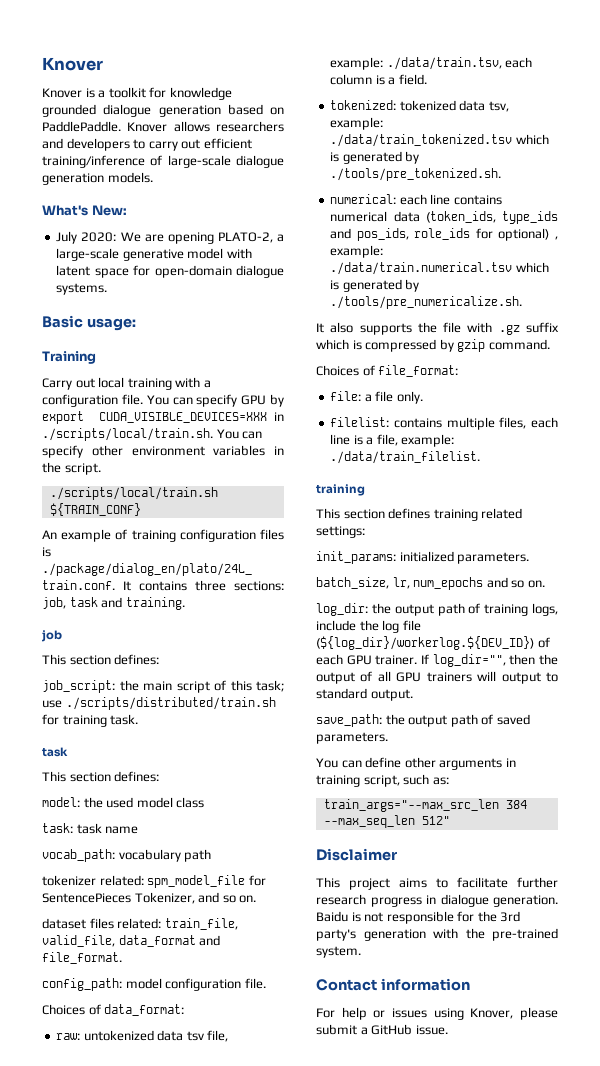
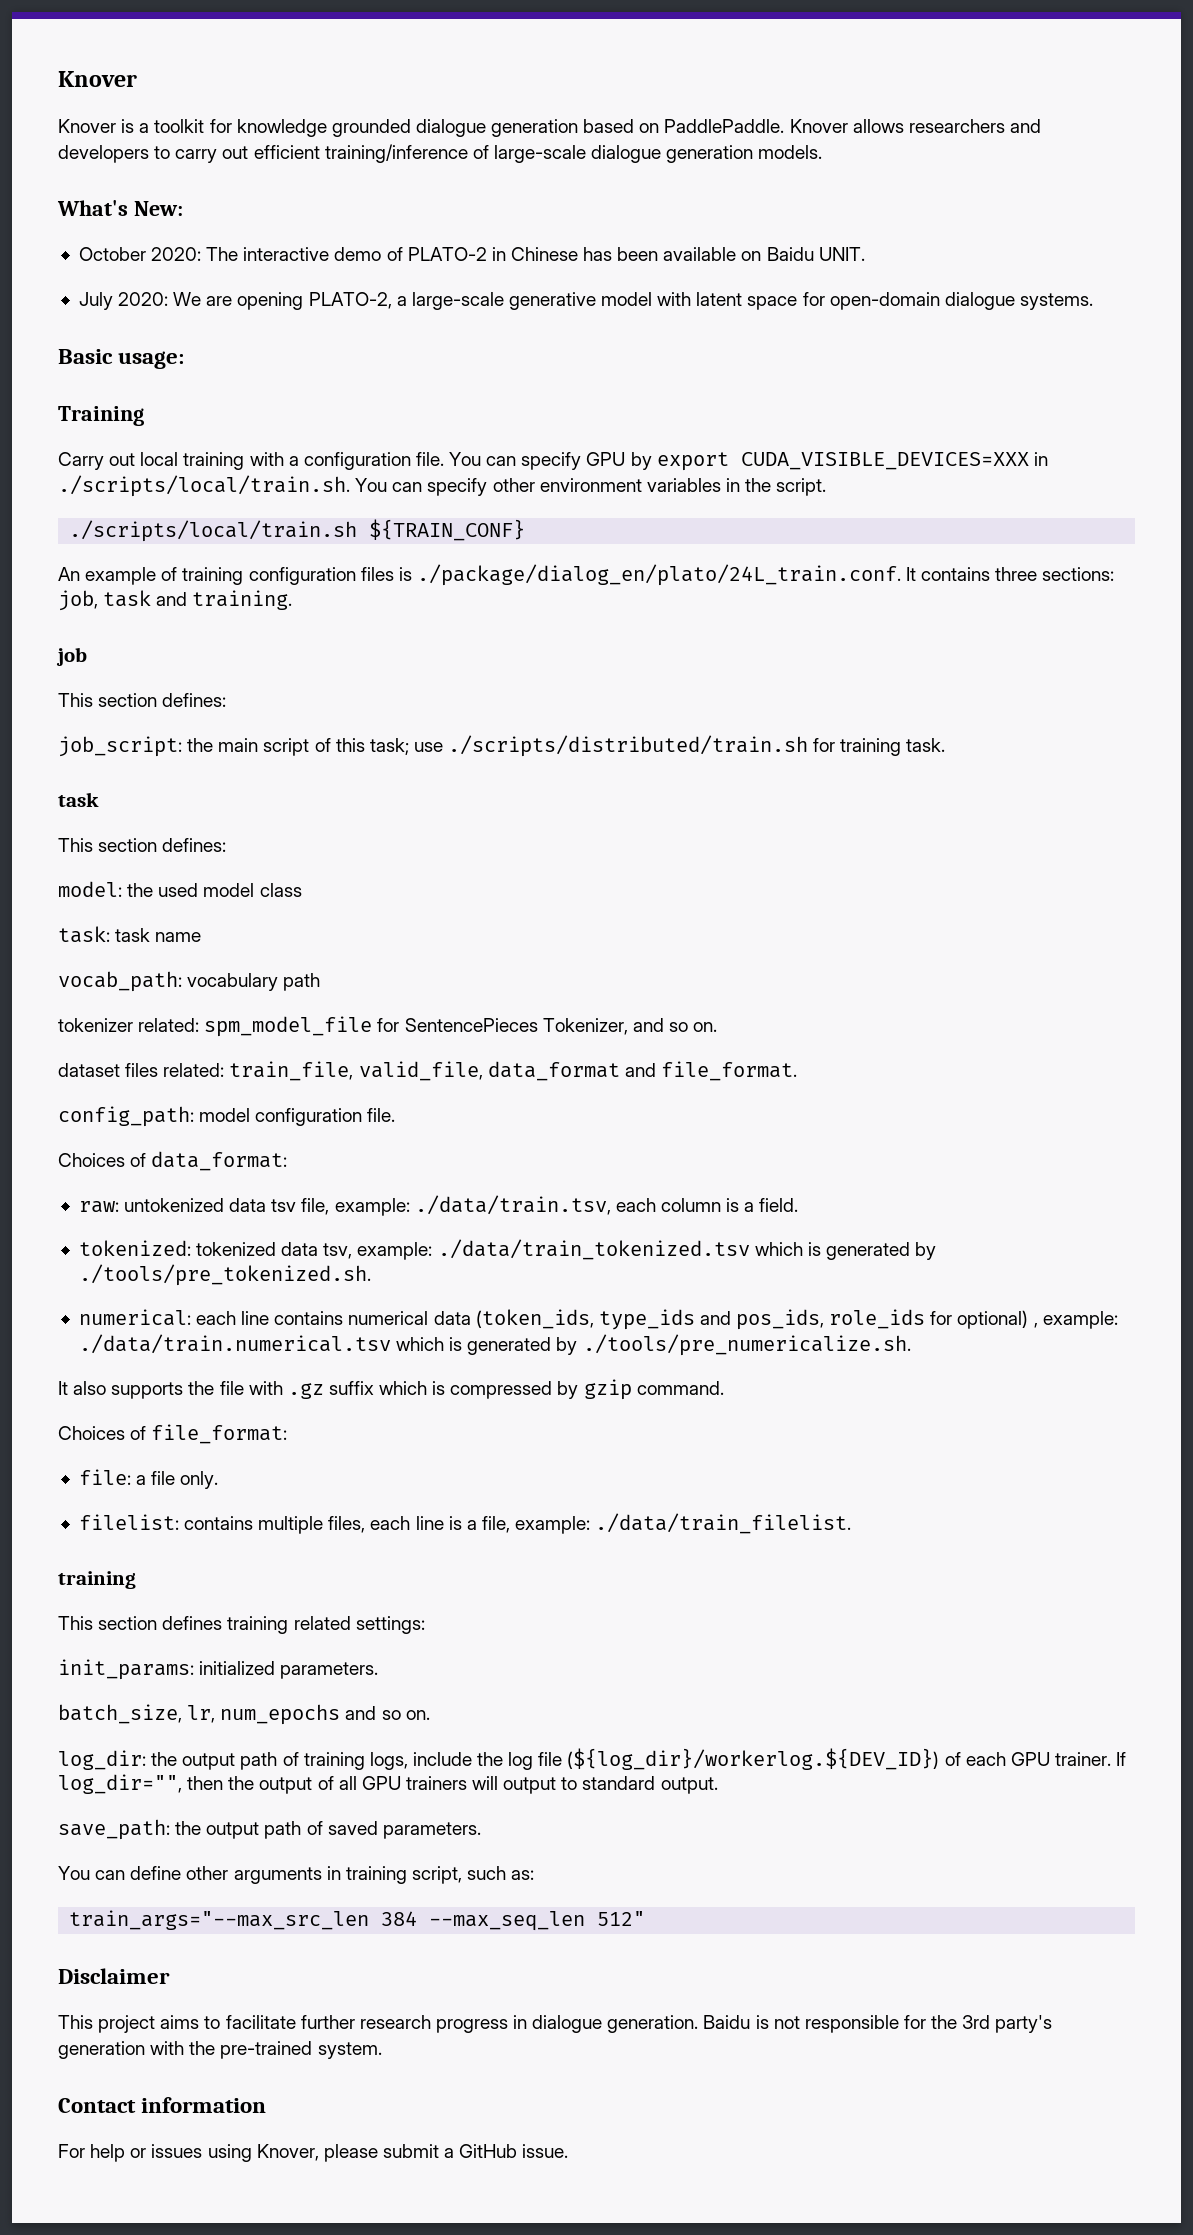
+ October 2020: The interactive demo of PLATO-2 in Chinese has been available on Baidu UNIT.

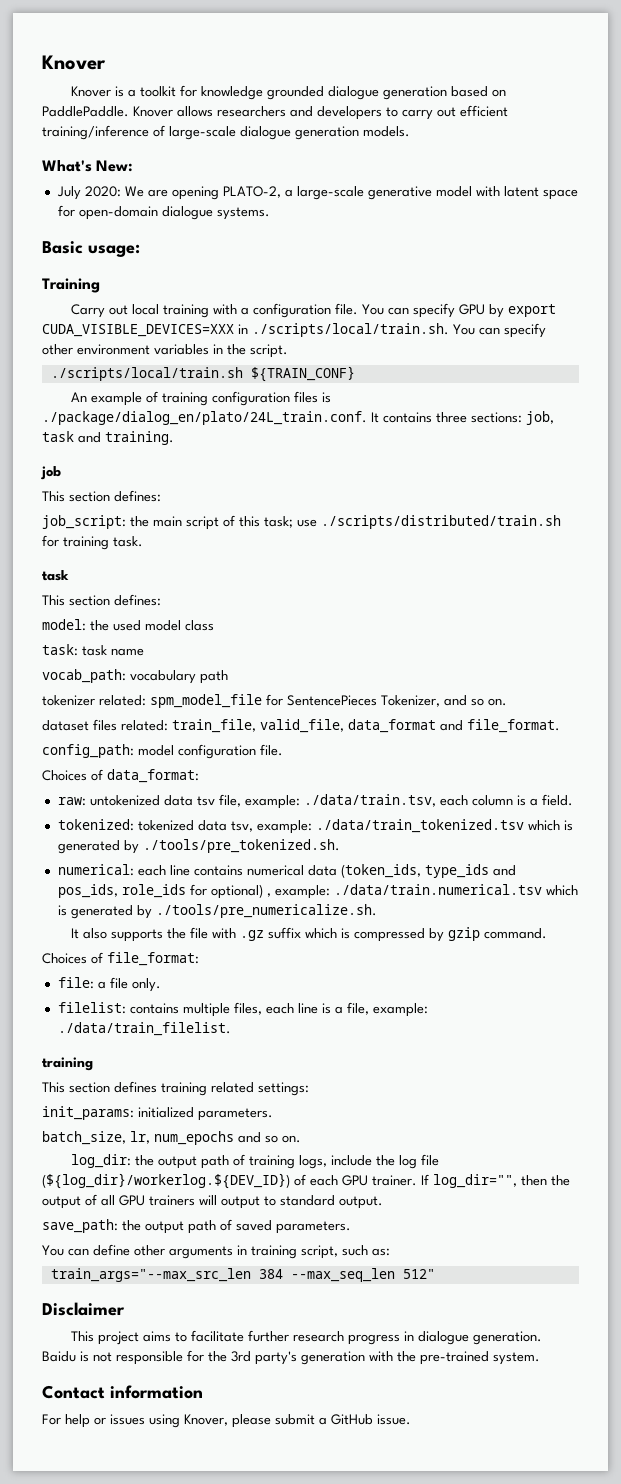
- October 2020: The interactive demo of PLATO-2 in Chinese has been available on Baidu UNIT.

